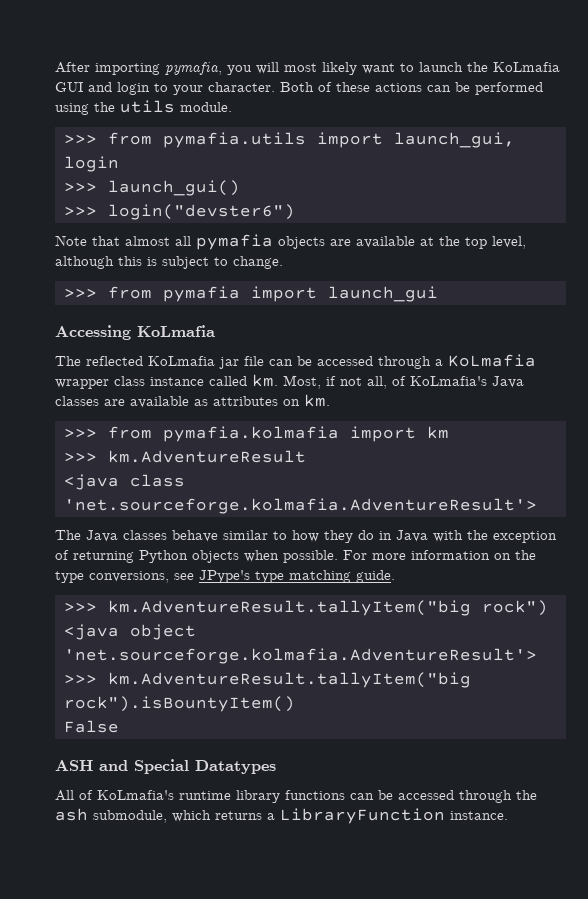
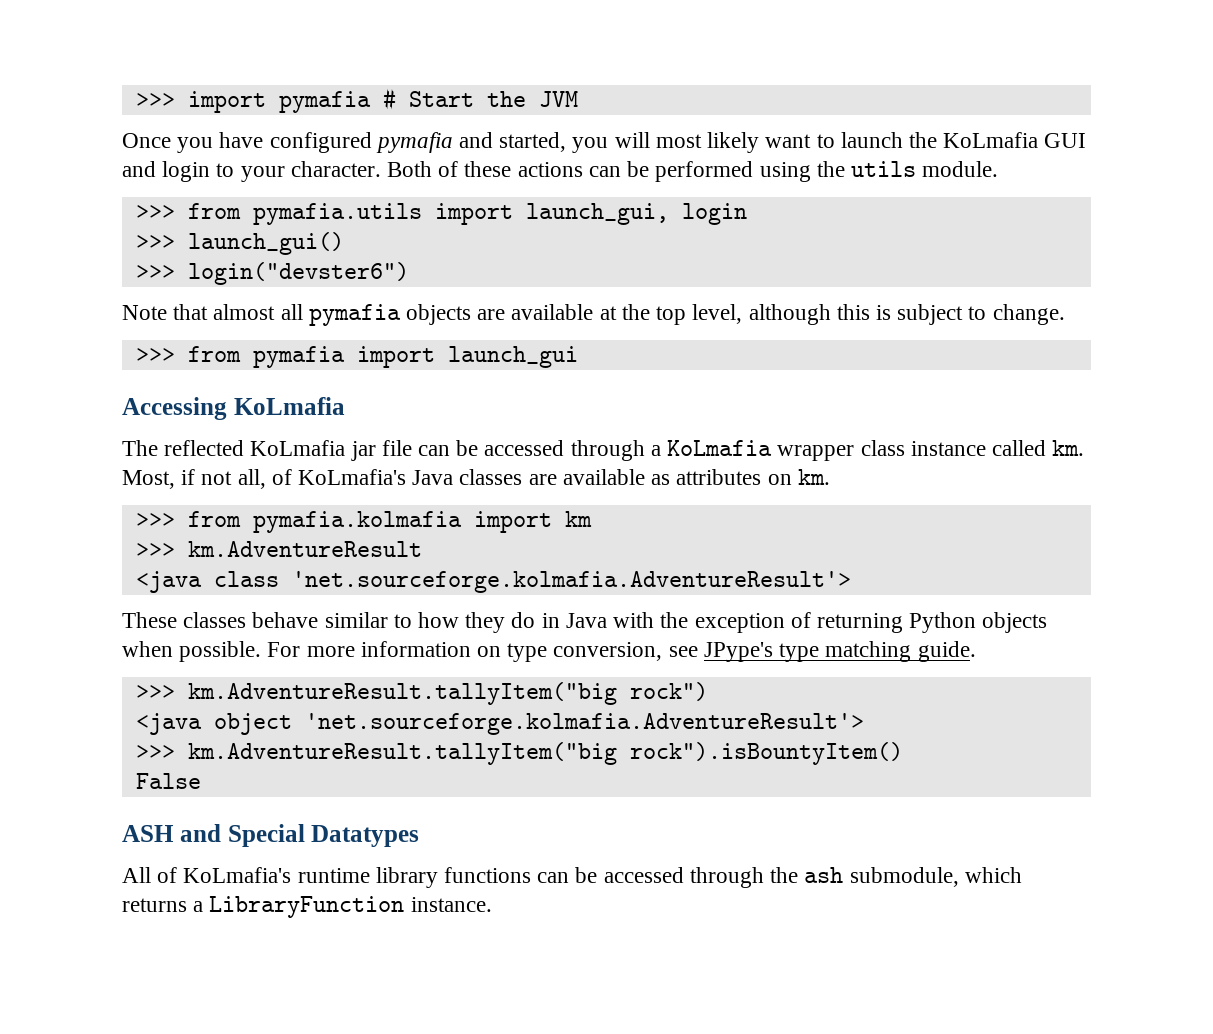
- After importing pymafia, you will most likely want to launch the KoLmafia GUI and login to your character.
+ >>> import pymafia # Start the JVM
+ Once you have configured pymafia and started, you will most likely want to launch the KoLmafia GUI and login to your character.
- The Java classes behave similar to how they do in Java with the exception of returning Python objects when possible.
+ These classes behave similar to how they do in Java with the exception of returning Python objects when possible.
- For more information on the type conversions, see JPype's type matching guide.
+ For more information on type conversion, see JPype's type matching guide.

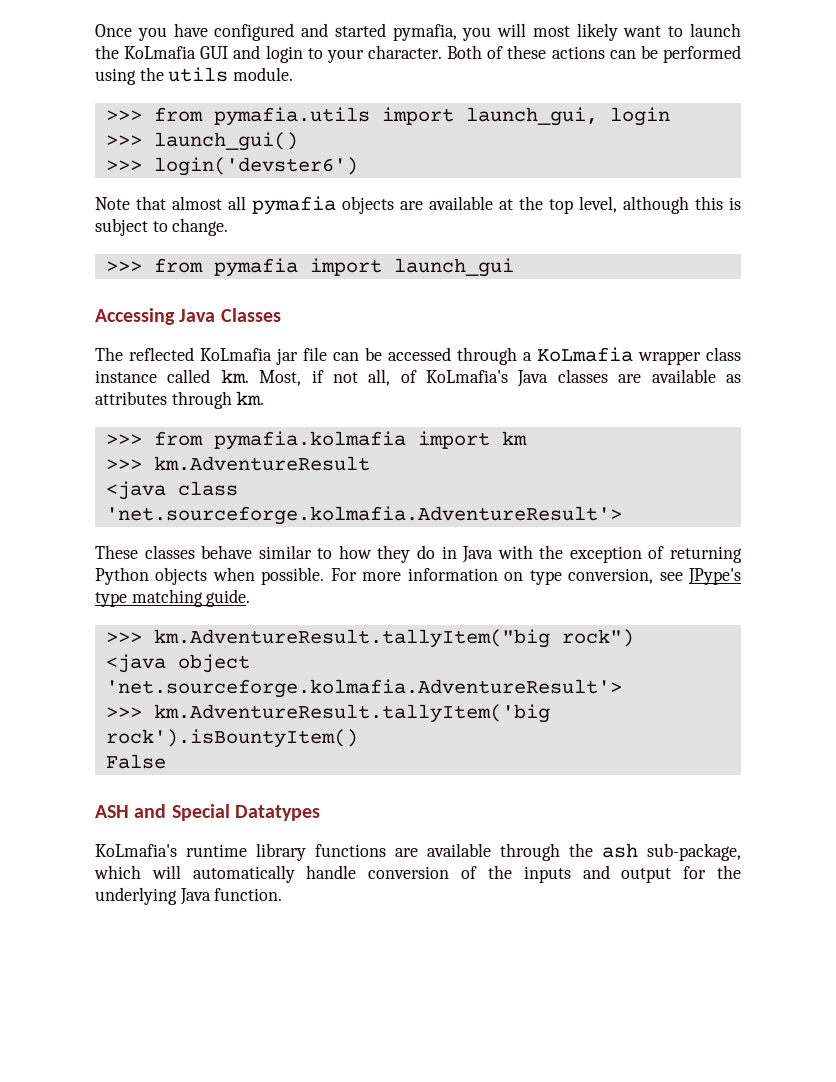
- >>> import pymafia # Start the JVM
- Once you have configured pymafia and started, you will most likely want to launch the KoLmafia GUI and login to your character.
+ Once you have configured and started pymafia, you will most likely want to launch the KoLmafia GUI and login to your character.
- >>> login("devster6")
+ >>> login('devster6')
- Accessing KoLmafia
+ Accessing Java Classes
- Most, if not all, of KoLmafia's Java classes are available as attributes on km.
+ Most, if not all, of KoLmafia's Java classes are available as attributes through km.
- >>> km.AdventureResult.tallyItem("big rock").isBountyItem()
+ >>> km.AdventureResult.tallyItem('big rock').isBountyItem()
- All of KoLmafia's runtime library functions can be accessed through the ash submodule, which returns a LibraryFunction instance.
+ KoLmafia's runtime library functions are available through the ash sub-package, which will automatically handle conversion of the inputs and output for the underlying Java function.

